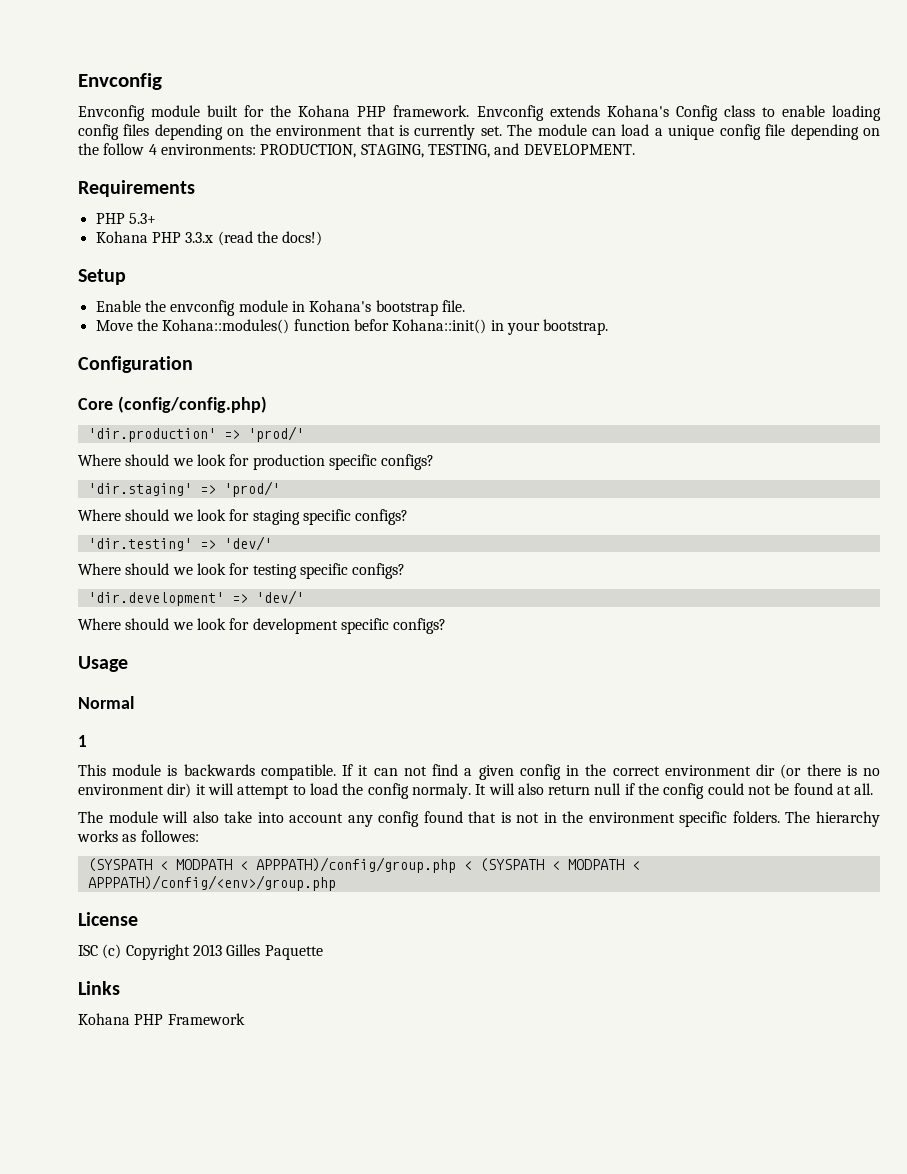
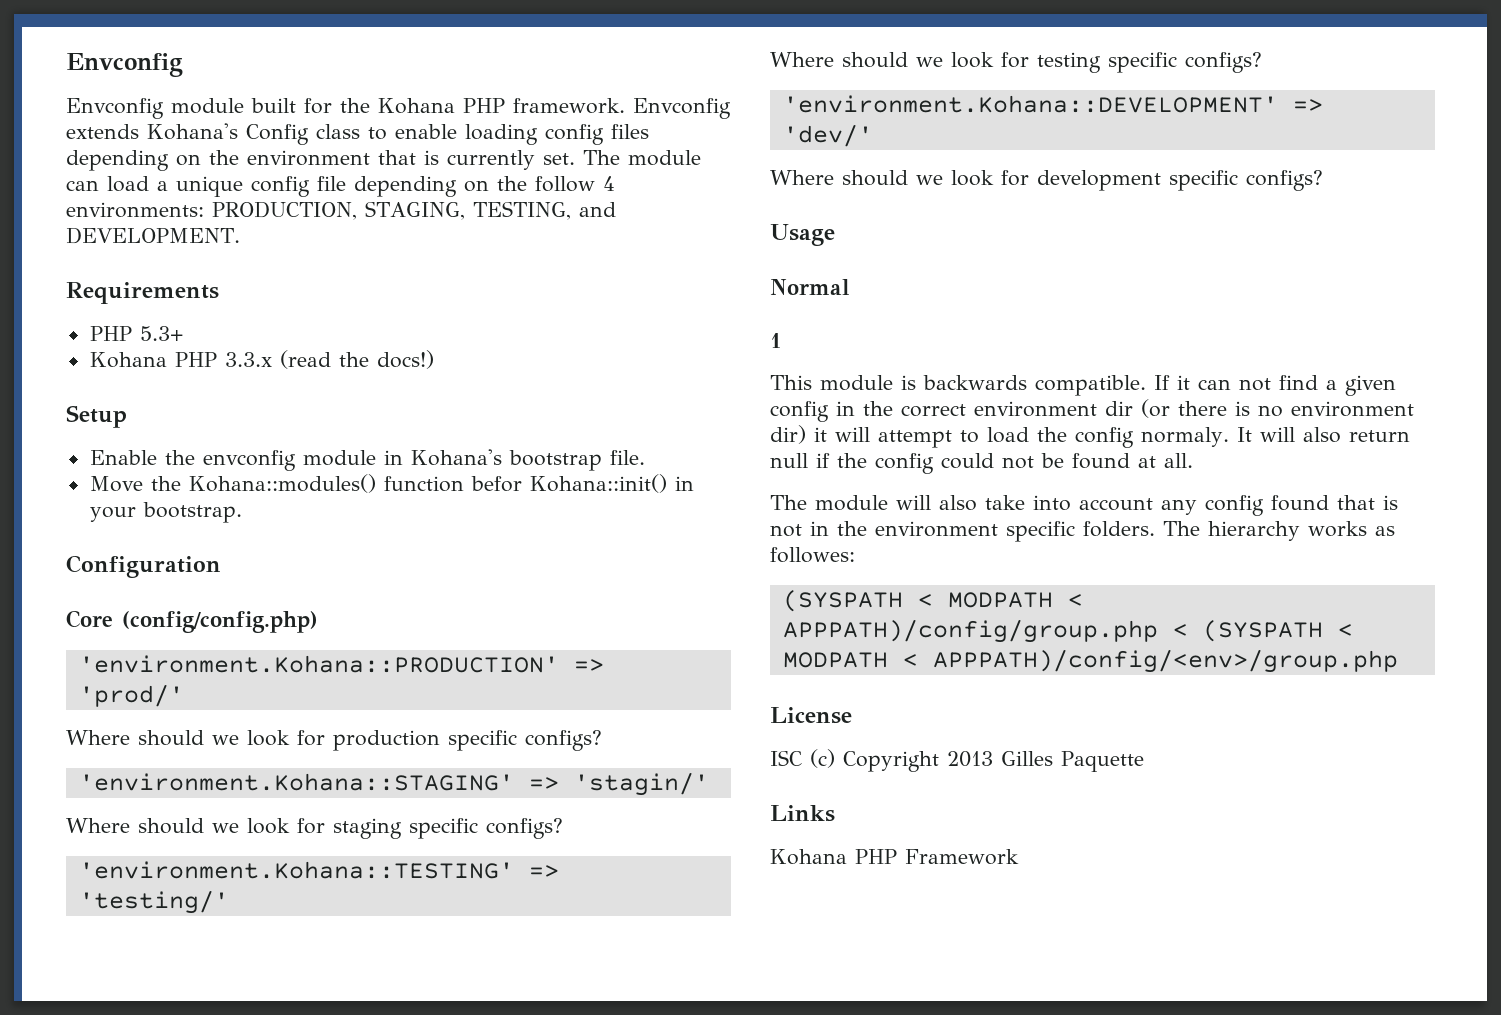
- 'dir.production' => 'prod/'
+ 'environment.Kohana::PRODUCTION' => 'prod/'
- 'dir.staging' => 'prod/'
+ 'environment.Kohana::STAGING' => 'stagin/'
- 'dir.testing' => 'dev/'
+ 'environment.Kohana::TESTING' => 'testing/'
- 'dir.development' => 'dev/'
+ 'environment.Kohana::DEVELOPMENT' => 'dev/'

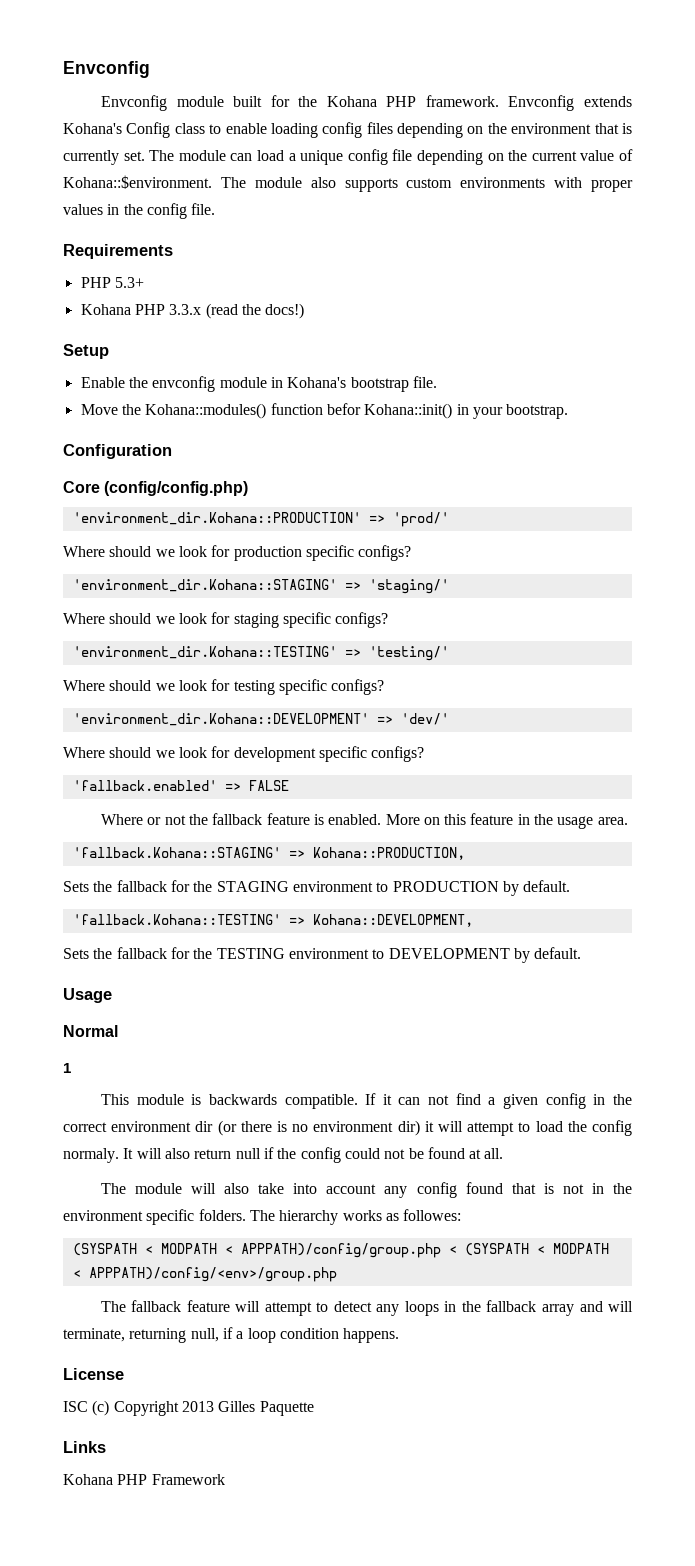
- The module can load a unique config file depending on the follow 4 environments: PRODUCTION, STAGING, TESTING, and DEVELOPMENT.
+ The module can load a unique config file depending on the current value of Kohana::$environment. The module also supports custom environments with proper values in the config file.
- 'environment.Kohana::PRODUCTION' => 'prod/'
+ 'environment_dir.Kohana::PRODUCTION' => 'prod/'
- 'environment.Kohana::STAGING' => 'stagin/'
+ 'environment_dir.Kohana::STAGING' => 'staging/'
- 'environment.Kohana::TESTING' => 'testing/'
+ 'environment_dir.Kohana::TESTING' => 'testing/'
- 'environment.Kohana::DEVELOPMENT' => 'dev/'
+ 'environment_dir.Kohana::DEVELOPMENT' => 'dev/'
+ 'fallback.enabled' => FALSE
+ Where or not the fallback feature is enabled. More on this feature in the usage area.
+ 'fallback.Kohana::STAGING' => Kohana::PRODUCTION,
+ Sets the fallback for the STAGING environment to PRODUCTION by default.
+ 'fallback.Kohana::TESTING' => Kohana::DEVELOPMENT,
+ Sets the fallback for the TESTING environment to DEVELOPMENT by default.
+ The fallback feature will attempt to detect any loops in the fallback array and will terminate, returning null, if a loop condition happens.

